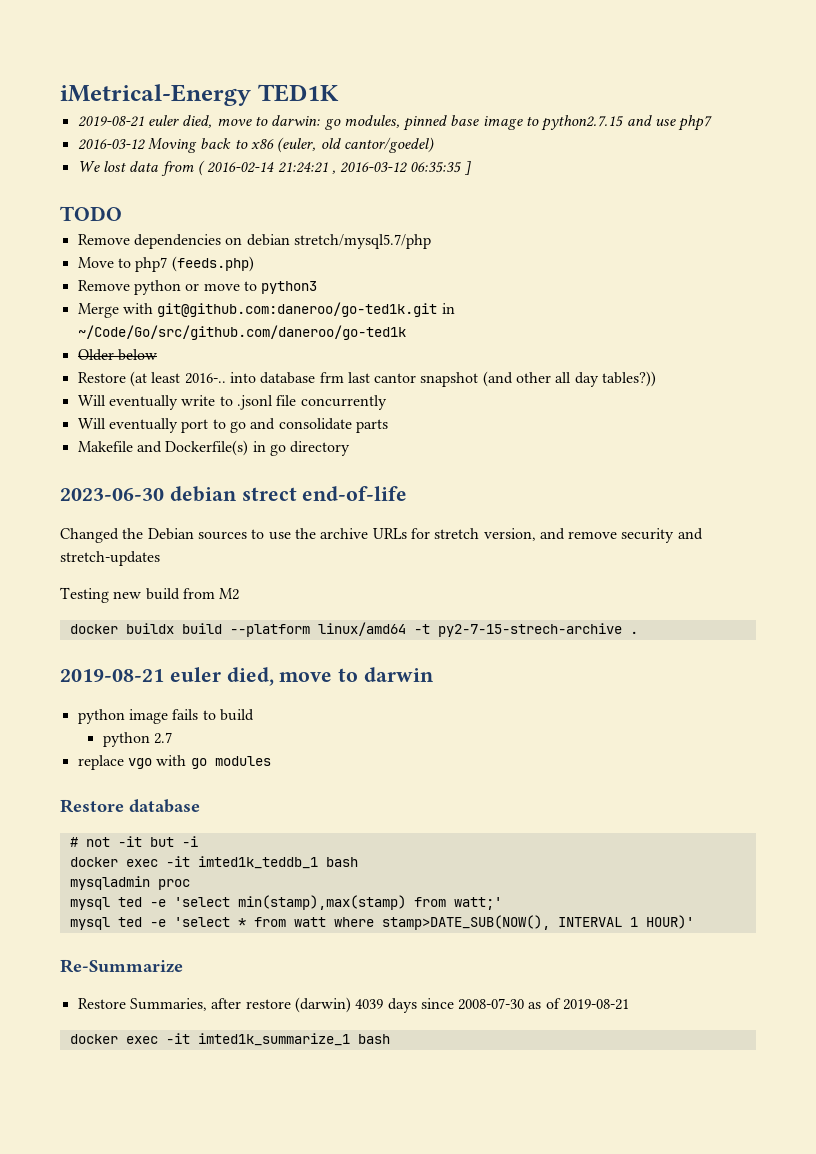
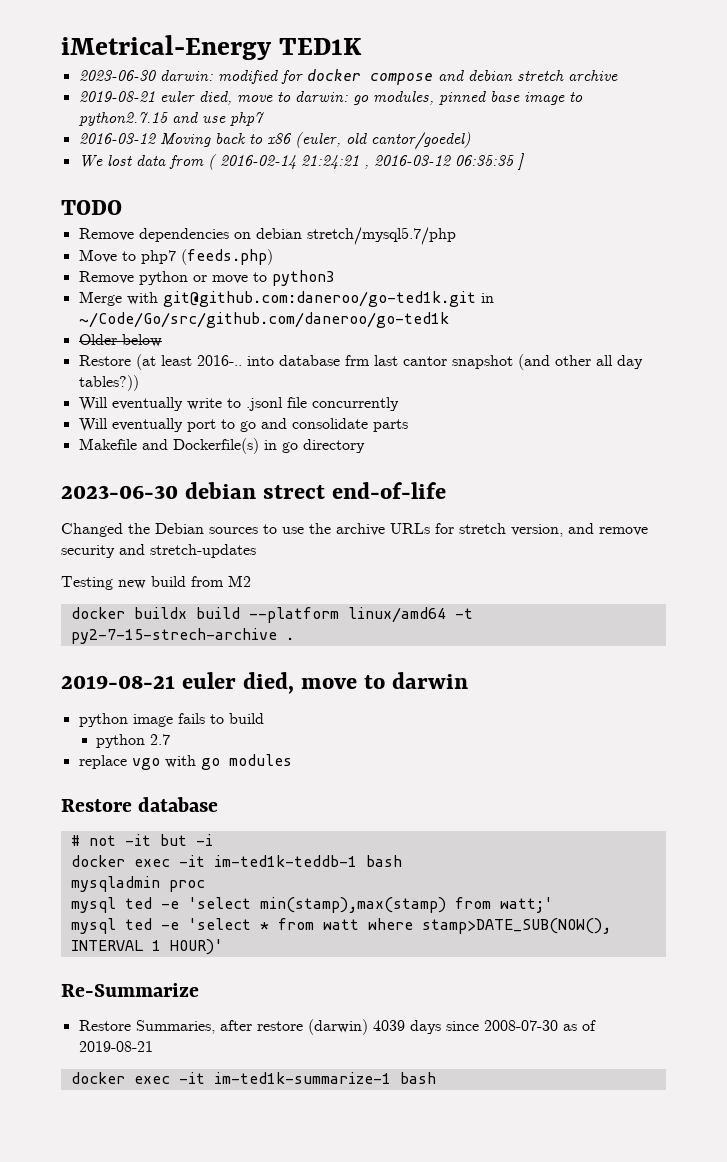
+ 2023-06-30 darwin: modified for docker compose and debian stretch archive
- docker exec -it imted1k_teddb_1 bash
+ docker exec -it im-ted1k-teddb-1 bash
- docker exec -it imted1k_summarize_1 bash
+ docker exec -it im-ted1k-summarize-1 bash

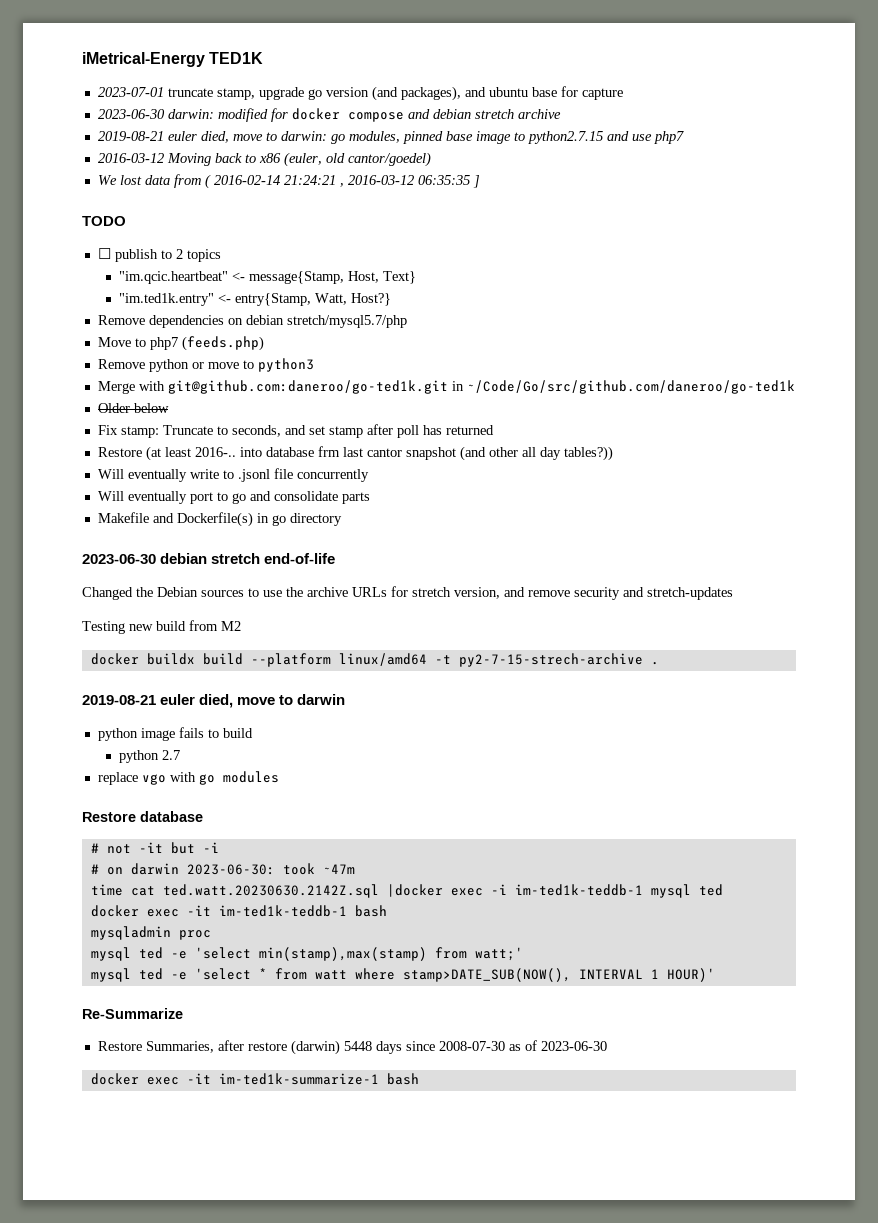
+ 2023-07-01 truncate stamp, upgrade go version (and packages), and ubuntu base for capture
+ ☐ publish to 2 topics
+ "im.qcic.heartbeat" <- message{Stamp, Host, Text}
+ "im.ted1k.entry" <- entry{Stamp, Watt, Host?}
+ Fix stamp: Truncate to seconds, and set stamp after poll has returned
- 2023-06-30 debian strect end-of-life
+ 2023-06-30 debian stretch end-of-life
+ # on darwin 2023-06-30: took ~47m
+ time cat ted.watt.20230630.2142Z.sql |docker exec -i im-ted1k-teddb-1 mysql ted
- Restore Summaries, after restore (darwin) 4039 days since 2008-07-30 as of 2019-08-21
+ Restore Summaries, after restore (darwin) 5448 days since 2008-07-30 as of 2023-06-30

